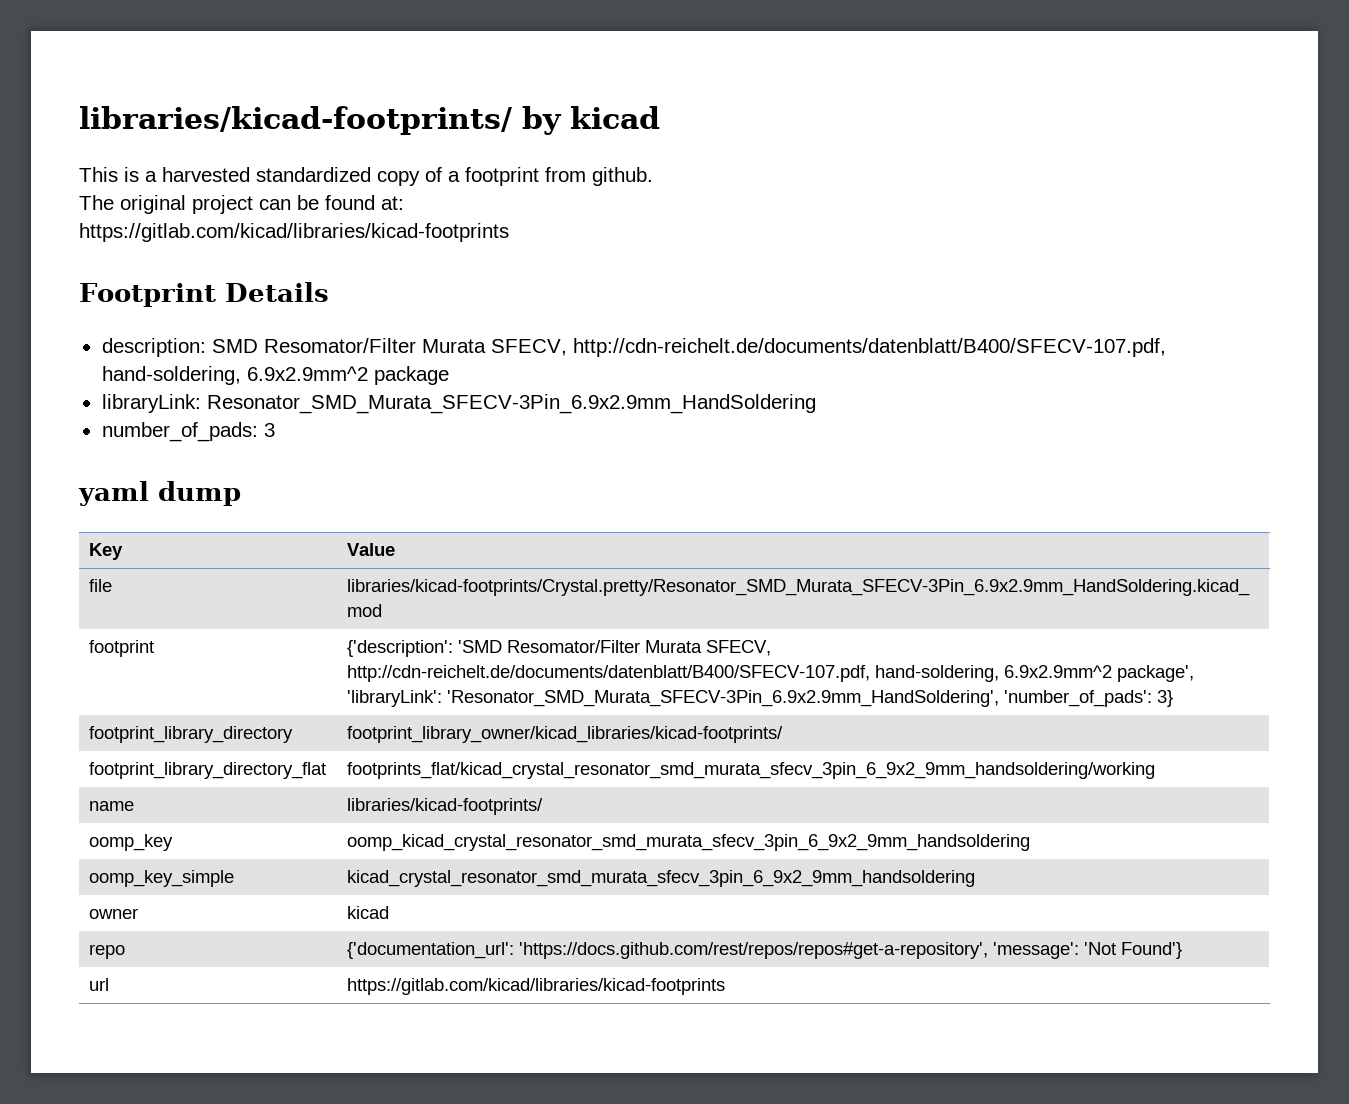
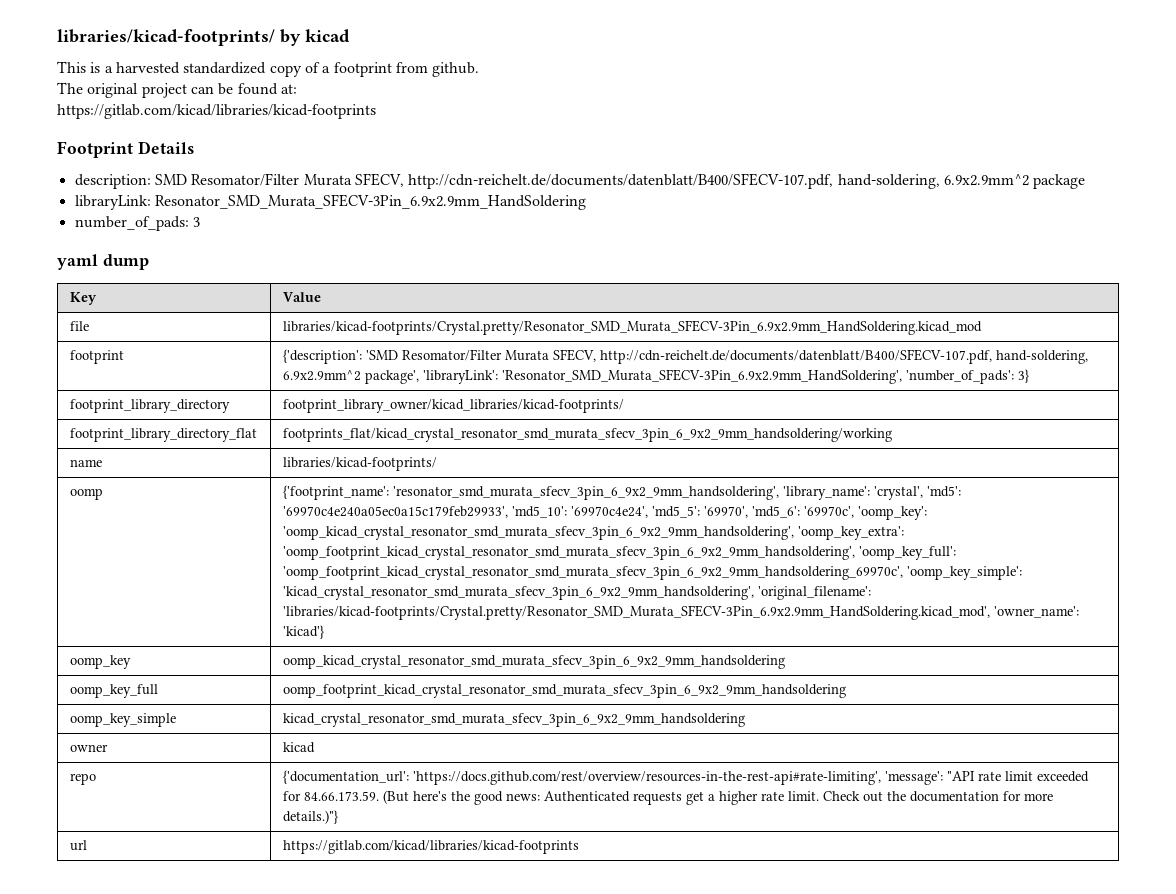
+ oomp | {'footprint_name': 'resonator_smd_murata_sfecv_3pin_6_9x2_9mm_handsoldering', 'library_name': 'crystal', 'md5': '69970c4e240a05ec0a15c179feb29933', 'md5_10': '69970c4e24', 'md5_5': '69970', 'md5_6': '69970c', 'oomp_key': 'oomp_kicad_crystal_resonator_smd_murata_sfecv_3pin_6_9x2_9mm_handsoldering', 'oomp_key_extra': 'oomp_footprint_kicad_crystal_resonator_smd_murata_sfecv_3pin_6_9x2_9mm_handsoldering', 'oomp_key_full': 'oomp_footprint_kicad_crystal_resonator_smd_murata_sfecv_3pin_6_9x2_9mm_handsoldering_69970c', 'oomp_key_simple': 'kicad_crystal_resonator_smd_murata_sfecv_3pin_6_9x2_9mm_handsoldering', 'original_filename': 'libraries/kicad-footprints/Crystal.pretty/Resonator_SMD_Murata_SFECV-3Pin_6.9x2.9mm_HandSoldering.kicad_mod', 'owner_name': 'kicad'}
+ oomp_key_full | oomp_footprint_kicad_crystal_resonator_smd_murata_sfecv_3pin_6_9x2_9mm_handsoldering
- repo | {'documentation_url': 'https://docs.github.com/rest/repos/repos#get-a-repository', 'message': 'Not Found'}
+ repo | {'documentation_url': 'https://docs.github.com/rest/overview/resources-in-the-rest-api#rate-limiting', 'message': "API rate limit exceeded for 84.66.173.59. (But here's the good news: Authenticated requests get a higher rate limit. Check out the documentation for more details.)"}

